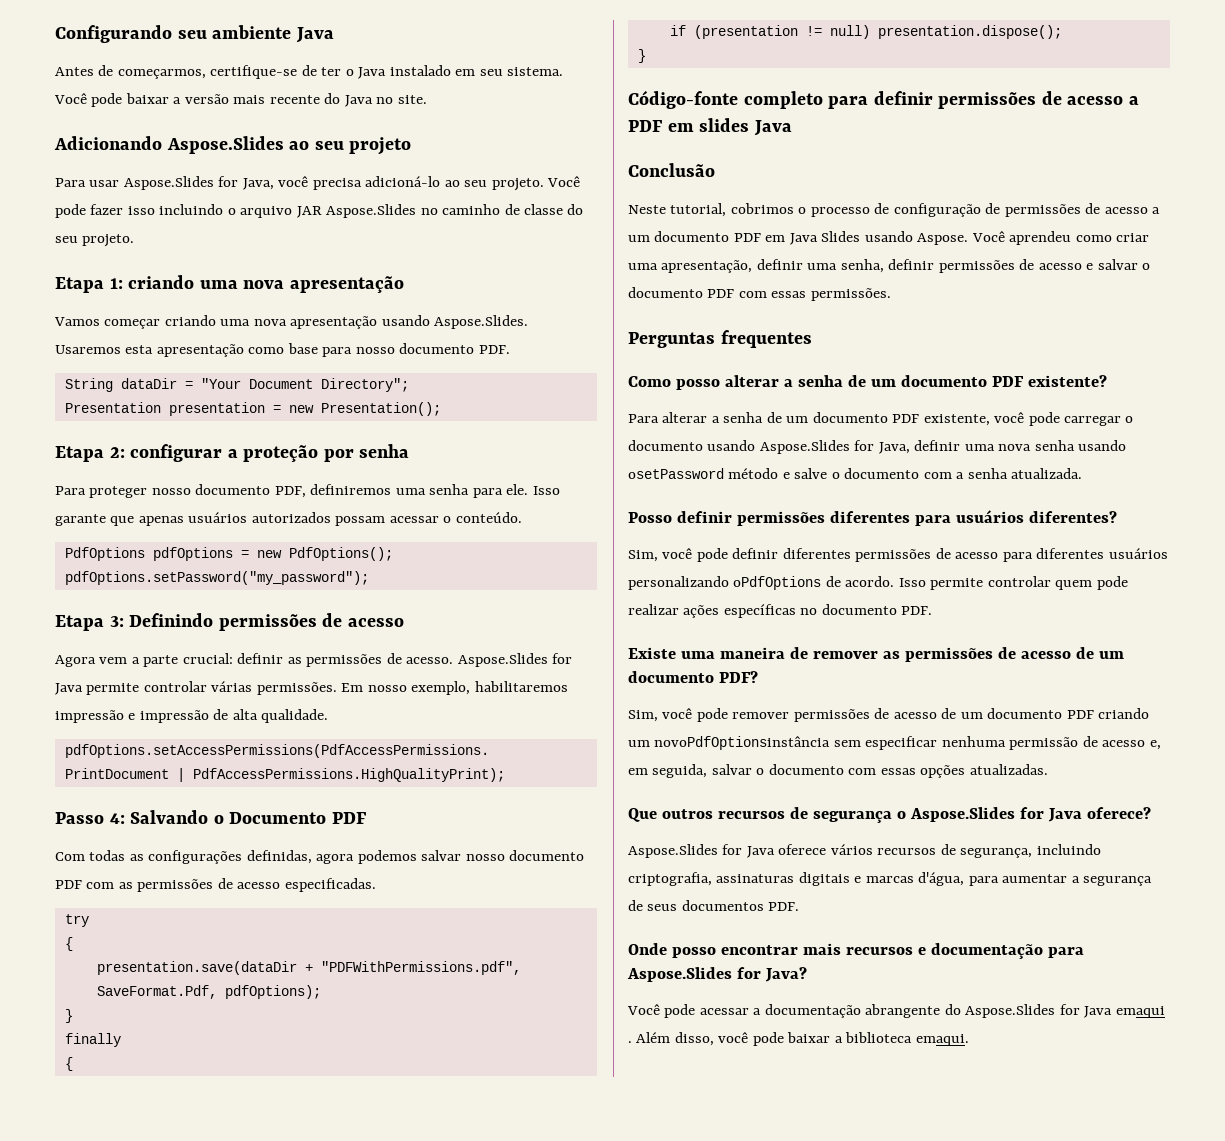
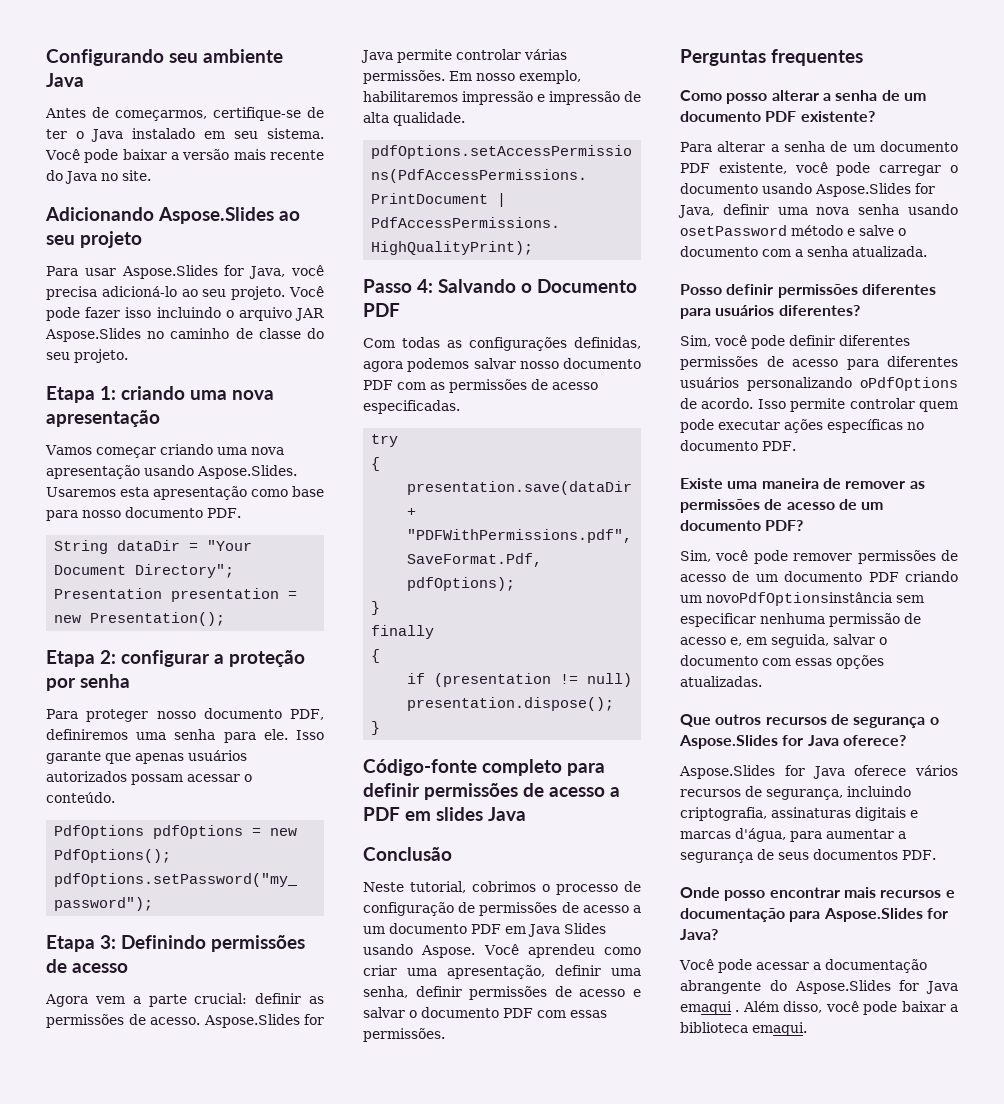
- Isso permite controlar quem pode realizar ações específicas no documento PDF.
+ Isso permite controlar quem pode executar ações específicas no documento PDF.

